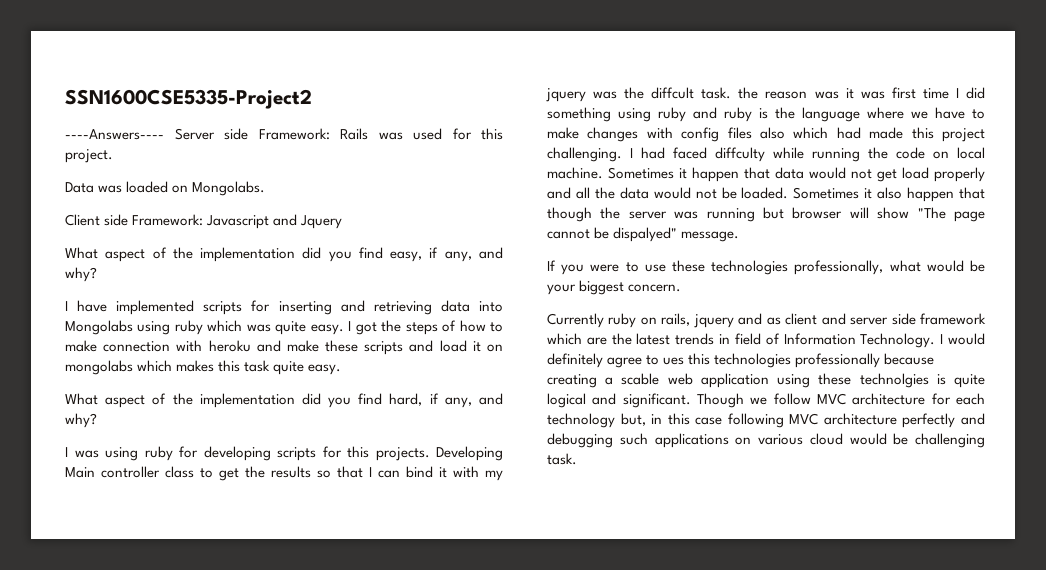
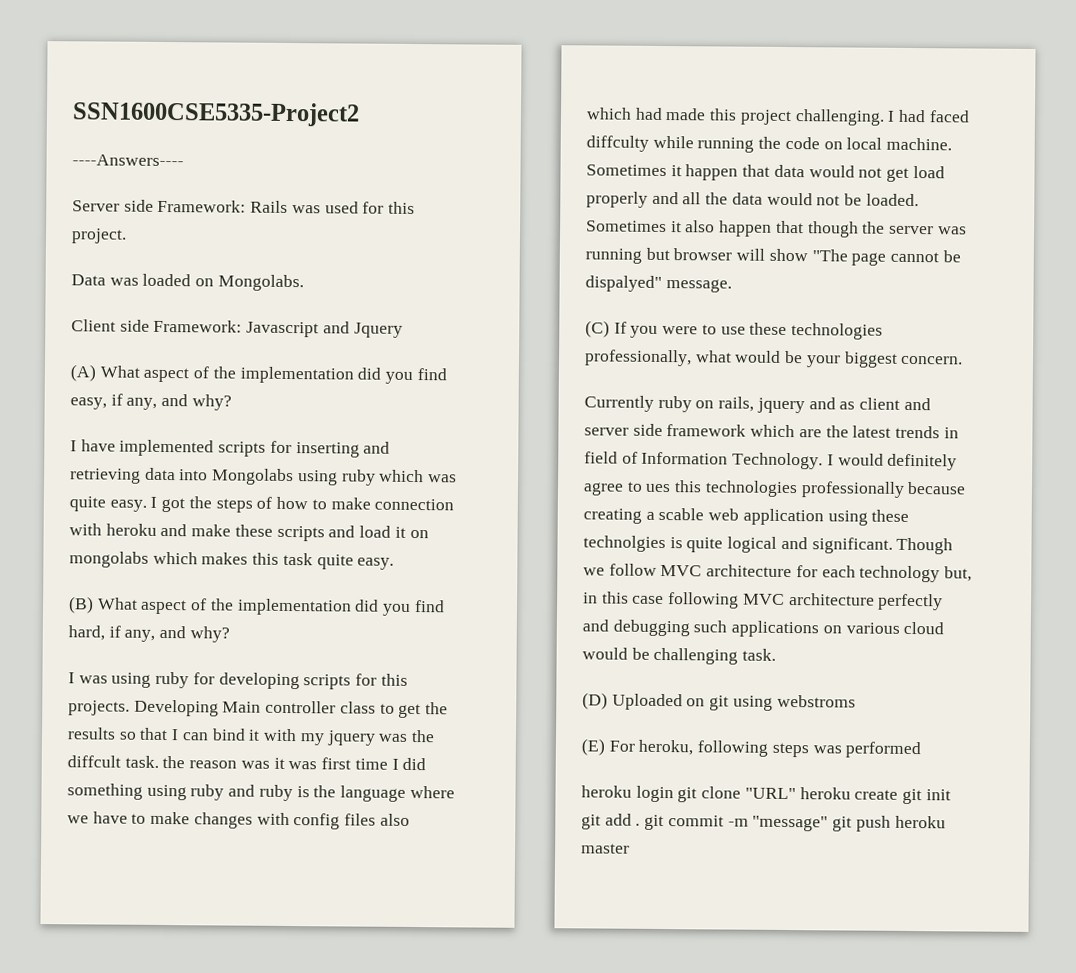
- ----Answers---- Server side Framework: Rails was used for this project.
+ ----Answers----
+ Server side Framework: Rails was used for this project.
- What aspect of the implementation did you find easy, if any, and why?
+ (A) What aspect of the implementation did you find easy, if any, and why?
- What aspect of the implementation did you find hard, if any, and why?
+ (B) What aspect of the implementation did you find hard, if any, and why?
- If you were to use these technologies professionally, what would be your biggest concern.
+ (C) If you were to use these technologies professionally, what would be your biggest concern.
+ (D) Uploaded on git using webstroms
+ (E) For heroku, following steps was performed
+ heroku login git clone "URL" heroku create git init git add . git commit -m "message" git push heroku master

